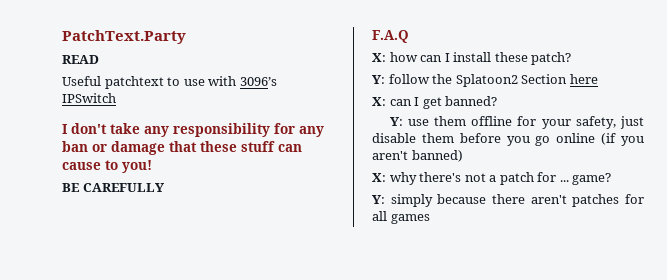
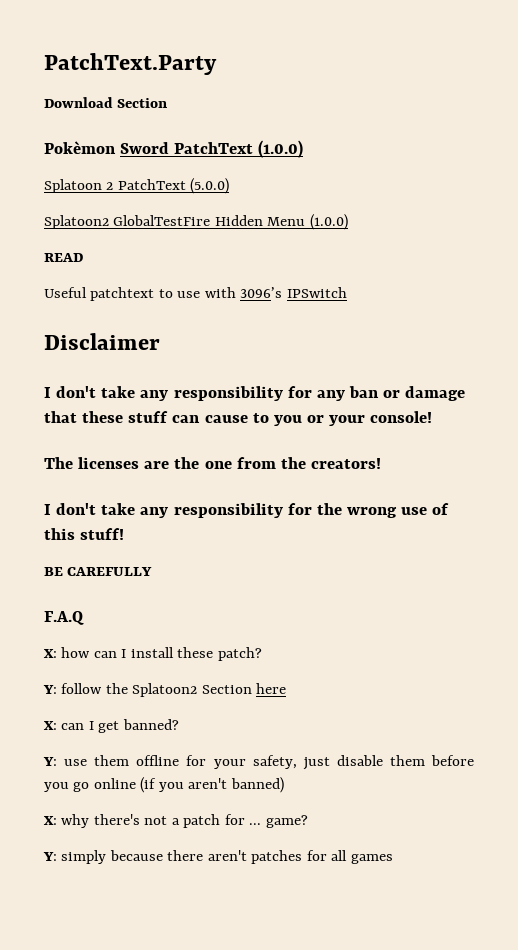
+ Download Section
+ Pokèmon Sword PatchText (1.0.0)
+ Splatoon 2 PatchText (5.0.0)
+ Splatoon2 GlobalTestFire Hidden Menu (1.0.0)
+ Disclaimer
- I don't take any responsibility for any ban or damage that these stuff can cause to you!
+ I don't take any responsibility for any ban or damage that these stuff can cause to you or your console!
+ The licenses are the one from the creators!
+ I don't take any responsibility for the wrong use of this stuff!

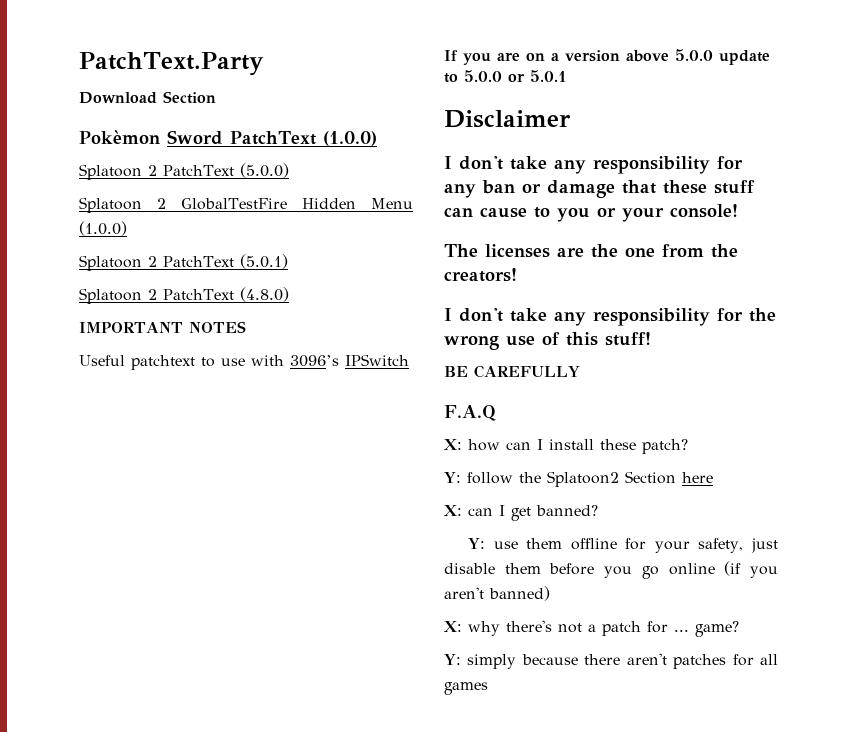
- Splatoon2 GlobalTestFire Hidden Menu (1.0.0)
+ Splatoon 2 GlobalTestFire Hidden Menu (1.0.0)
- READ
+ Splatoon 2 PatchText (5.0.1)
+ Splatoon 2 PatchText (4.8.0)
+ IMPORTANT NOTES
+ If you are on a version above 5.0.0 update to 5.0.0 or 5.0.1

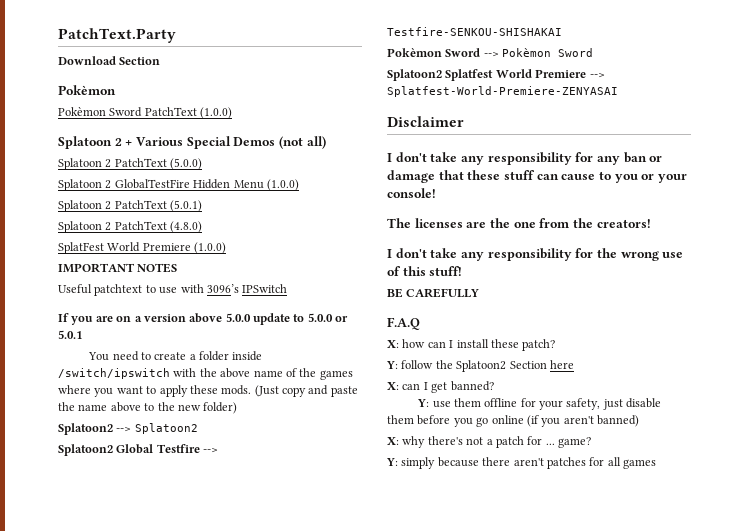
  Download Section
+ Pokèmon
+ Splatoon 2 + Various Special Demos (not all)
+ SplatFest World Premiere (1.0.0)
+ You need to create a folder inside /switch/ipswitch with the above name of the games where you want to apply these mods. (Just copy and paste the name above to the new folder)
+ Splatoon2 --> Splatoon2
+ Splatoon2 Global Testfire --> Testfire-SENKOU-SHISHAKAI
+ Pokèmon Sword --> Pokèmon Sword
+ Splatoon2 Splatfest World Premiere --> Splatfest-World-Premiere-ZENYASAI

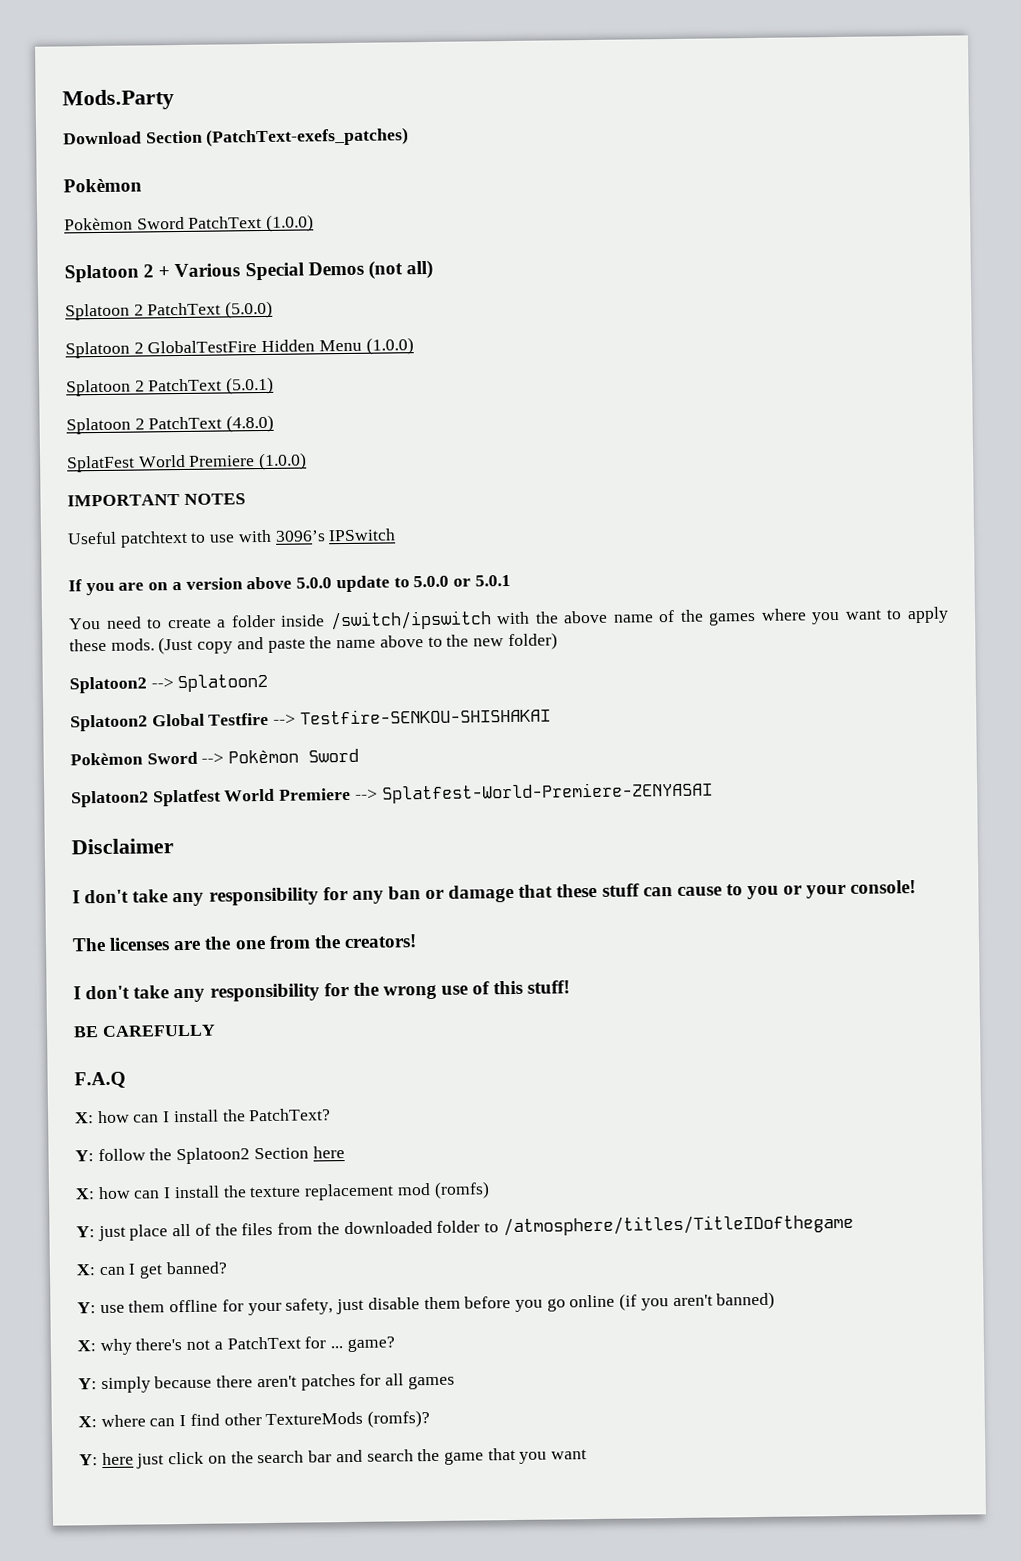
- PatchText.Party
+ Mods.Party
- Download Section
+ Download Section (PatchText-exefs_patches)
- X: how can I install these patch?
+ X: how can I install the PatchText?
+ X: how can I install the texture replacement mod (romfs)
+ Y: just place all of the files from the downloaded folder to /atmosphere/titles/TitleIDofthegame
- X: why there's not a patch for ... game?
+ X: why there's not a PatchText for ... game?
+ X: where can I find other TextureMods (romfs)?
+ Y: here just click on the search bar and search the game that you want

